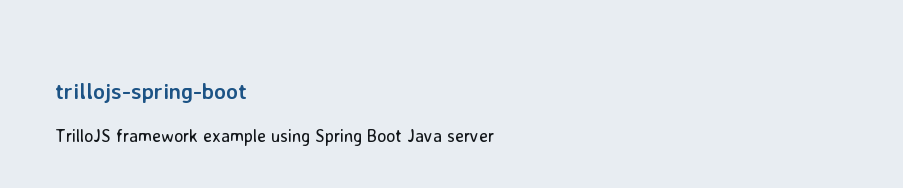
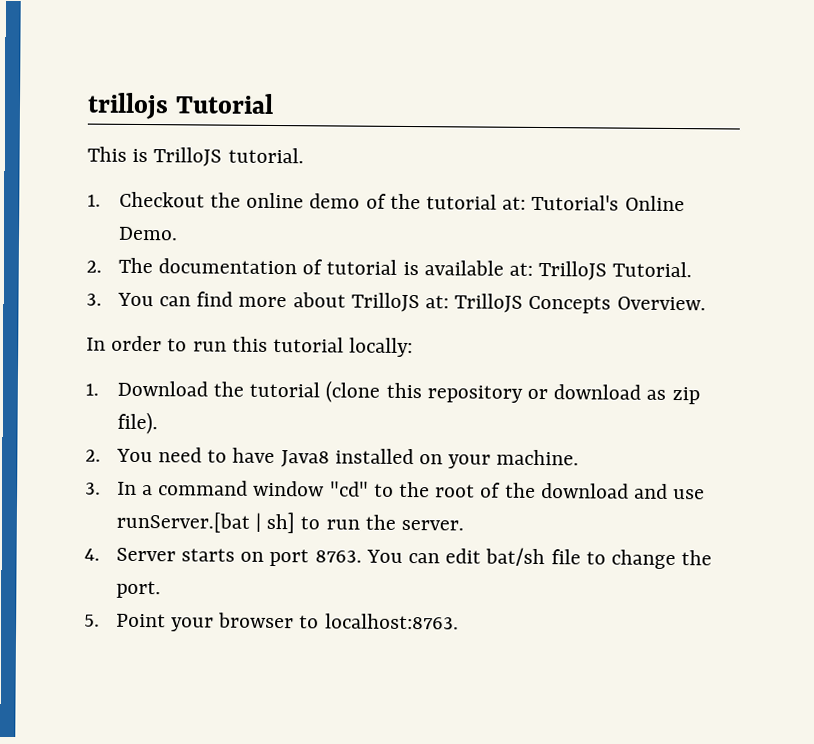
- trillojs-spring-boot
- TrilloJS framework example using Spring Boot Java server
+ trillojs Tutorial
+ This is TrilloJS tutorial.
+ 1. Checkout the online demo of the tutorial at: Tutorial's Online Demo.
+ 2. The documentation of tutorial is available at: TrilloJS Tutorial.
+ 3. You can find more about TrilloJS at: TrilloJS Concepts Overview.
+ In order to run this tutorial locally:
+ 1. Download the tutorial (clone this repository or download as zip file).
+ 2. You need to have Java8 installed on your machine.
+ 3. In a command window "cd" to the root of the download and use runServer.[bat | sh] to run the server.
+ 4. Server starts on port 8763. You can edit bat/sh file to change the port.
+ 5. Point your browser to localhost:8763.

